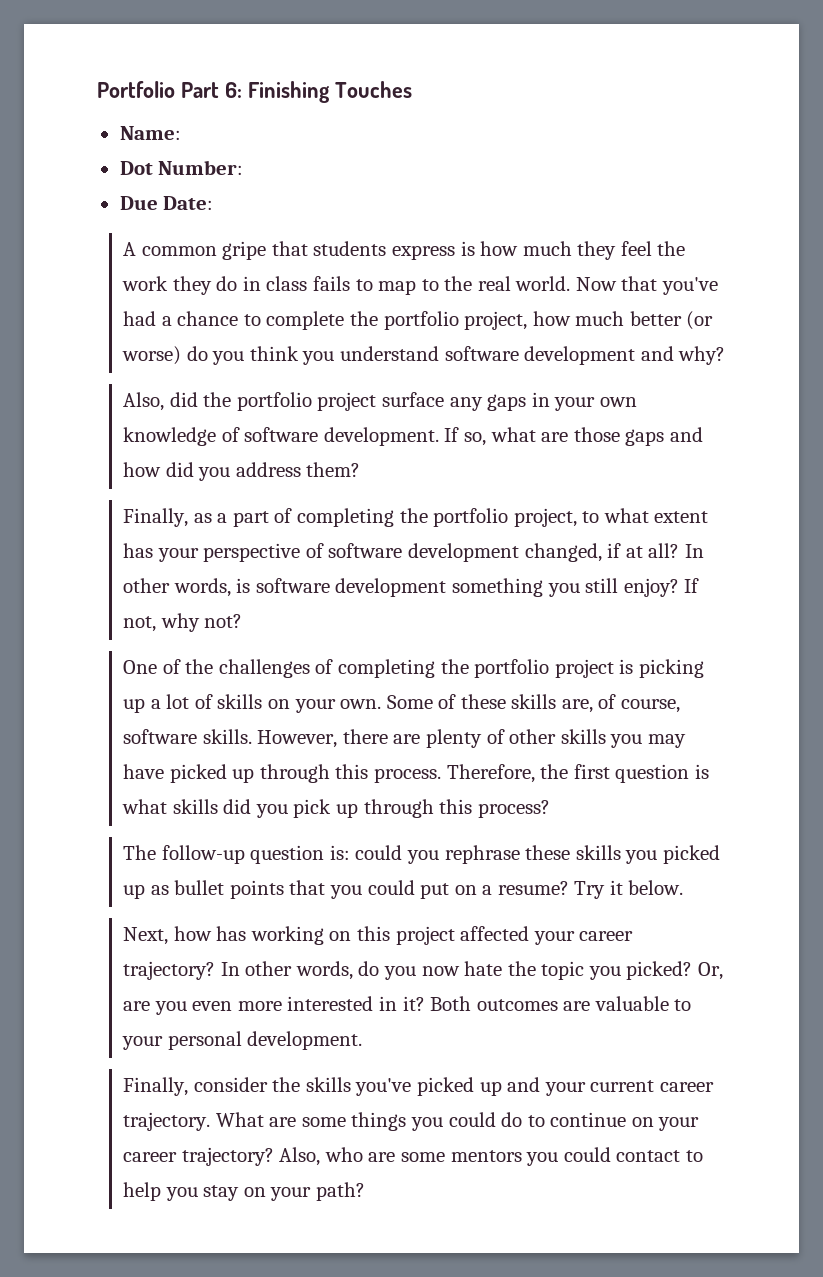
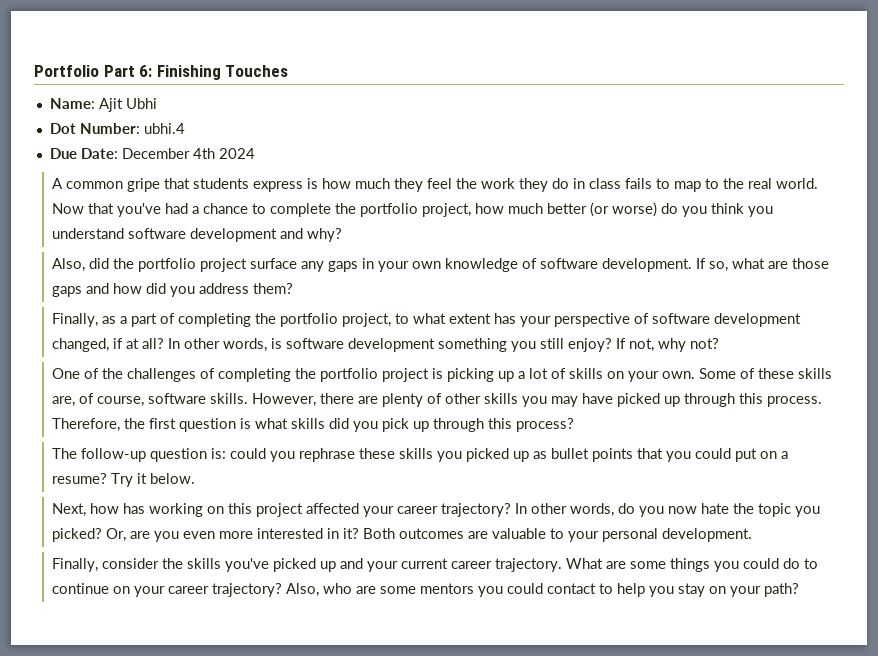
- Name:
+ Name: Ajit Ubhi
- Dot Number:
+ Dot Number: ubhi.4
- Due Date:
+ Due Date: December 4th 2024

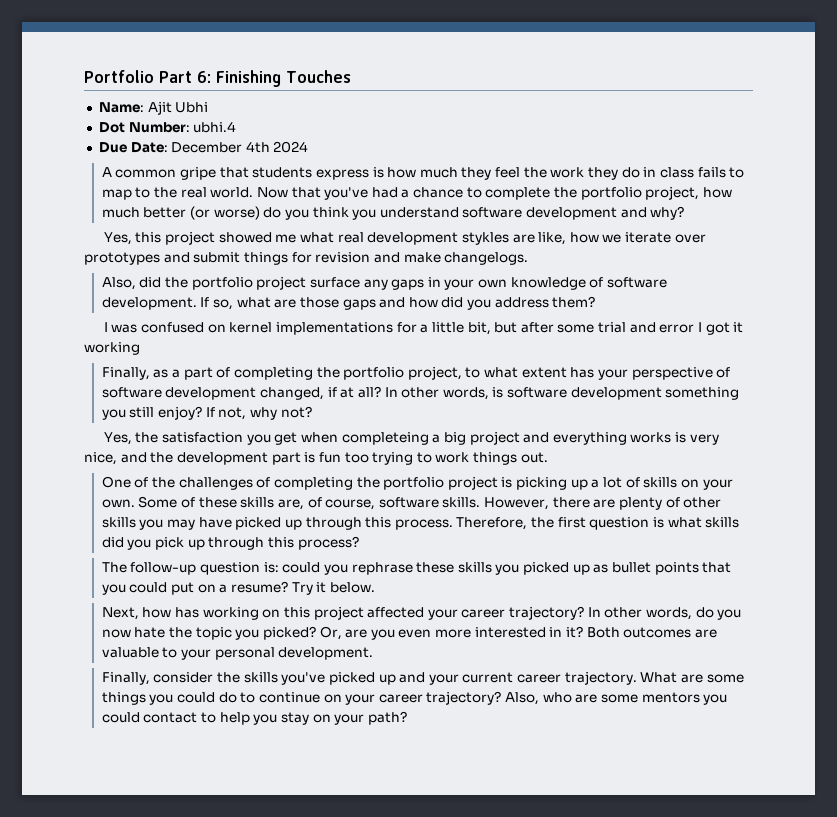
+ Yes, this project showed me what real development stykles are like, how we iterate over prototypes and submit things for revision and make changelogs.
+ I was confused on kernel implementations for a little bit, but after some trial and error I got it working
+ Yes, the satisfaction you get when completeing a big project and everything works is very nice, and the development part is fun too trying to work things out.

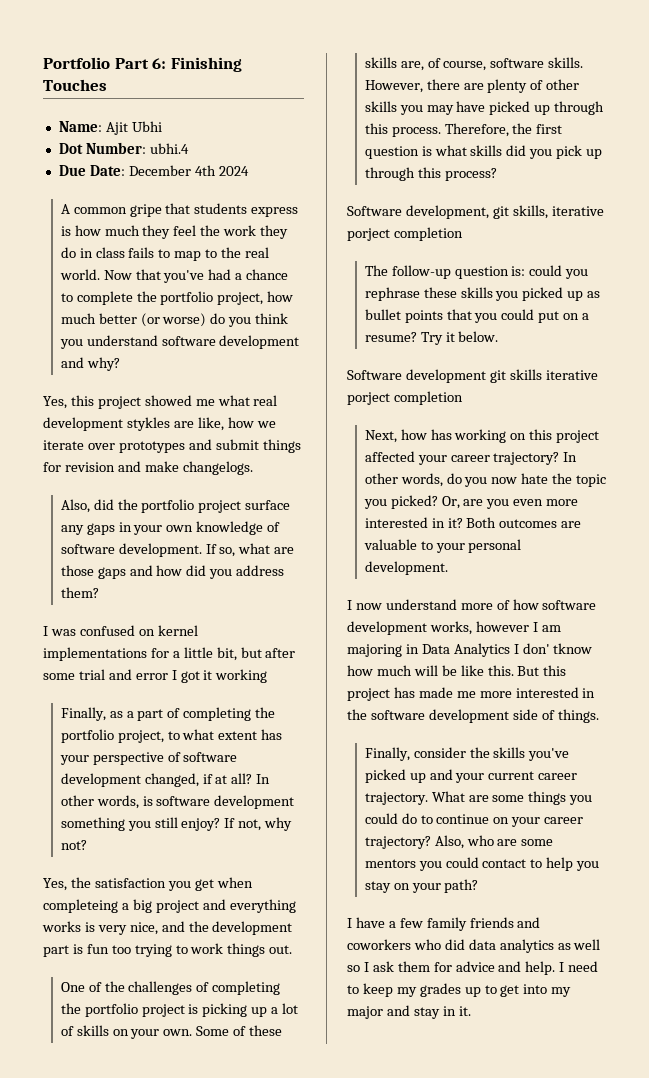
+ Software development, git skills, iterative porject completion
+ Software development git skills iterative porject completion
+ I now understand more of how software development works, however I am majoring in Data Analytics I don' tknow how much will be like this. But this project has made me more interested in the software development side of things.
+ I have a few family friends and coworkers who did data analytics as well so I ask them for advice and help. I need to keep my grades up to get into my major and stay in it.

